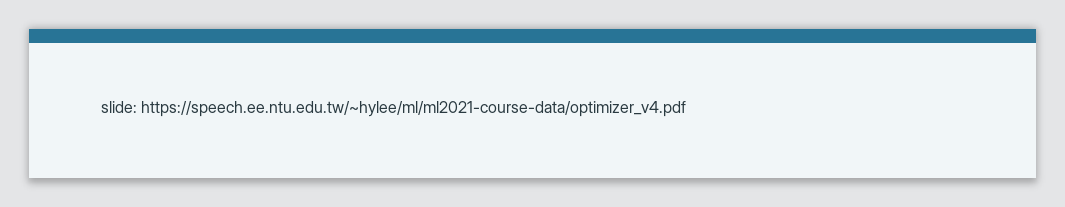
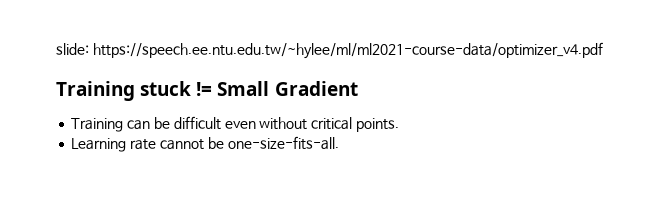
+ Training stuck != Small Gradient
+ Training can be difficult even without critical points.
+ Learning rate cannot be one-size-fits-all.

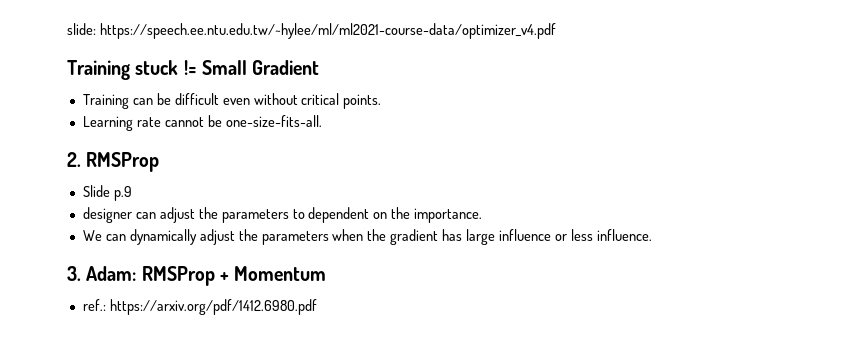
+ 2. RMSProp
+ Slide p.9
+ designer can adjust the parameters to dependent on the importance.
+ We can dynamically adjust the parameters when the gradient has large influence or less influence.
+ 3. Adam: RMSProp + Momentum
+ ref.: https://arxiv.org/pdf/1412.6980.pdf

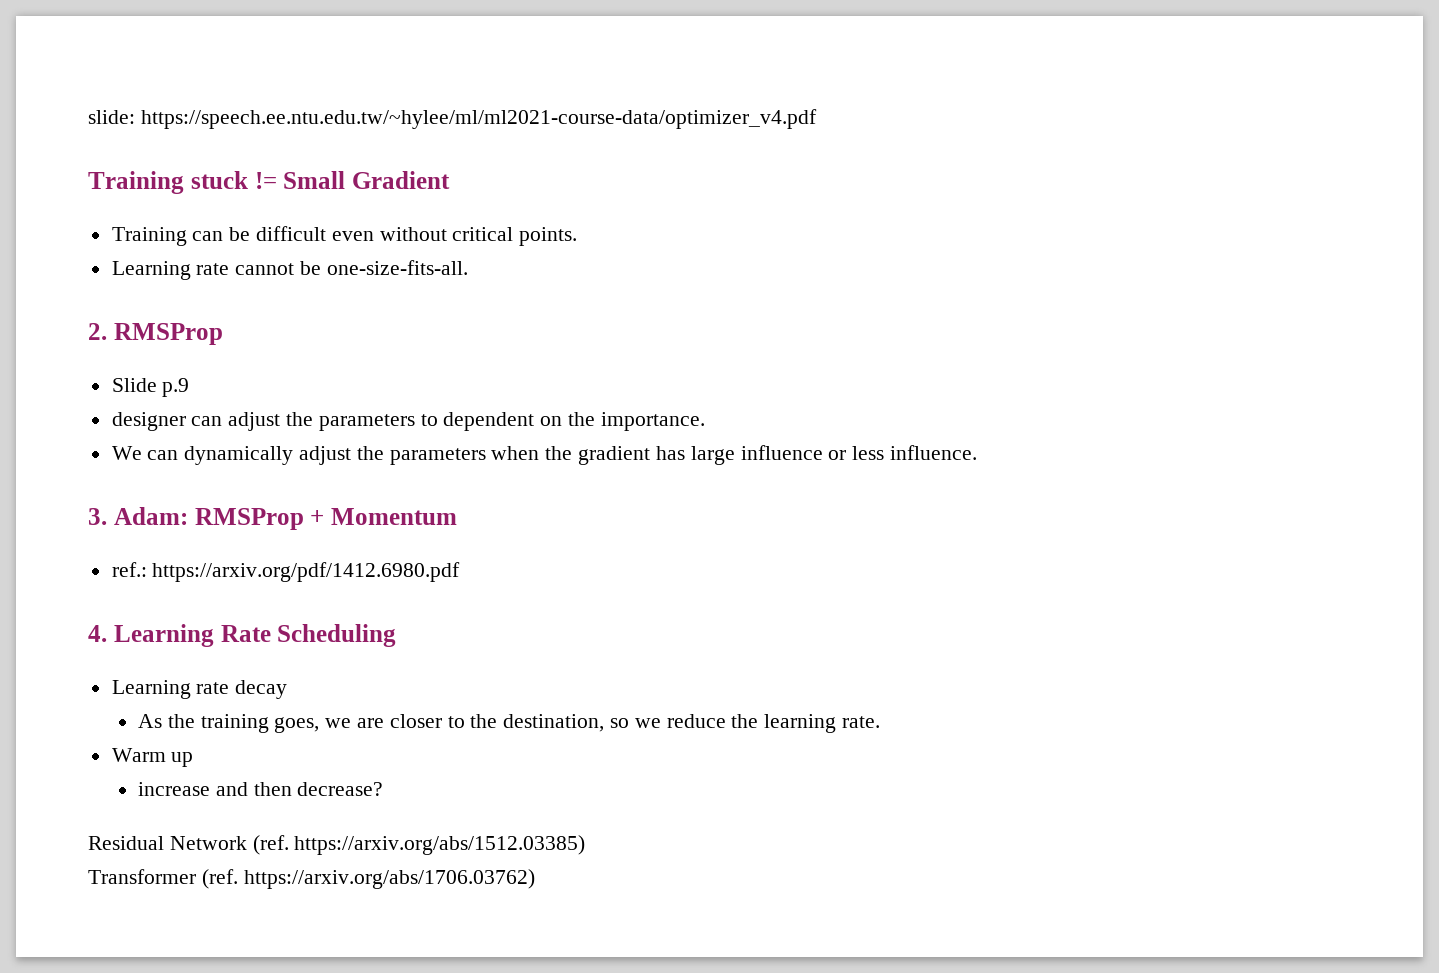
+ 4. Learning Rate Scheduling
+ Learning rate decay
+ As the training goes, we are closer to the destination, so we reduce the learning rate.
+ Warm up
+ increase and then decrease?
+ Residual Network (ref. https://arxiv.org/abs/1512.03385)
+ Transformer (ref. https://arxiv.org/abs/1706.03762)

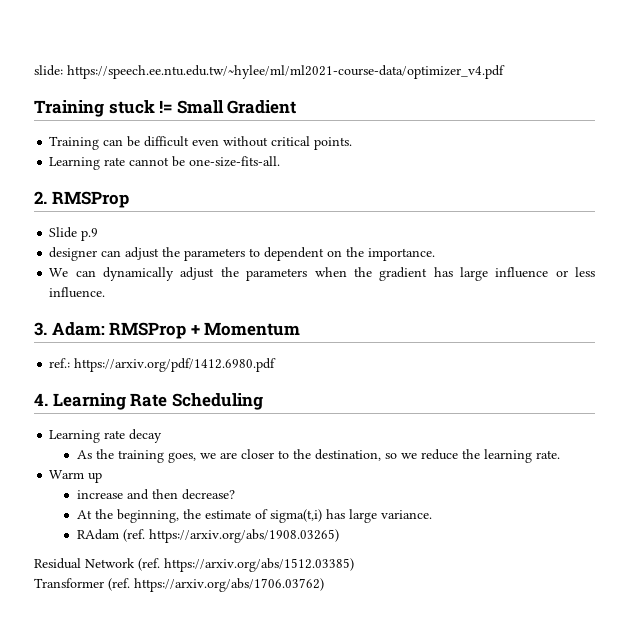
+ At the beginning, the estimate of sigma(t,i) has large variance.
+ RAdam (ref. https://arxiv.org/abs/1908.03265)

